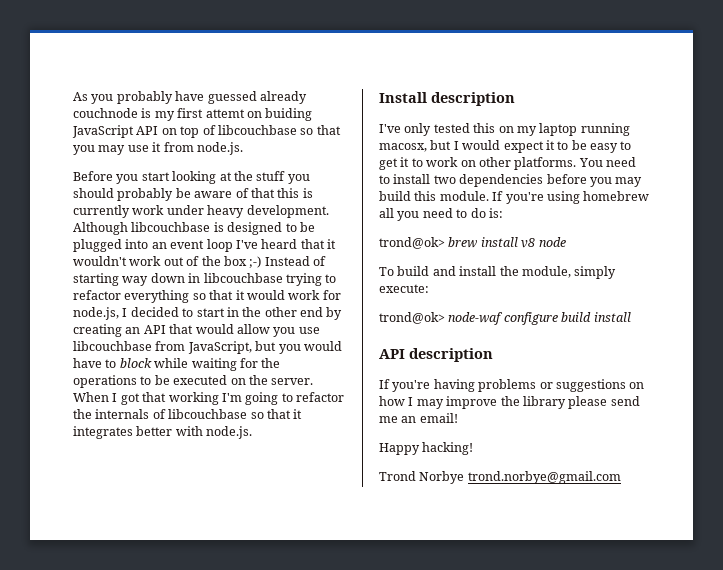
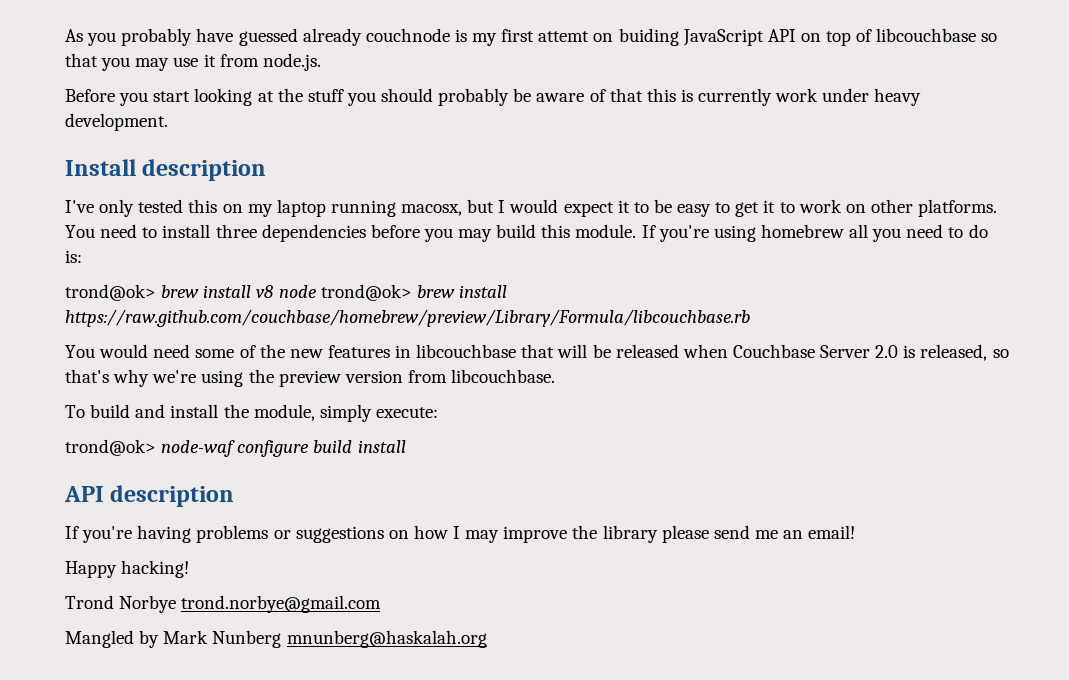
- Although libcouchbase is designed to be plugged into an event loop I've heard that it wouldn't work out of the box ;-) Instead of starting way down in libcouchbase trying to refactor everything so that it would work for node.js, I decided to start in the other end by creating an API that would allow you use libcouchbase from JavaScript, but you would have to block while waiting for the operations to be executed on the server. When I got that working I'm going to refactor the internals of libcouchbase so that it integrates better with node.js.
- You need to install two dependencies before you may build this module.
+ You need to install three dependencies before you may build this module.
- trond@ok> brew install v8 node
+ trond@ok> brew install v8 node trond@ok> brew install https://raw.github.com/couchbase/homebrew/preview/Library/Formula/libcouchbase.rb
+ You would need some of the new features in libcouchbase that will be released when Couchbase Server 2.0 is released, so that's why we're using the preview version from libcouchbase.
+ Mangled by Mark Nunberg mnunberg@haskalah.org

